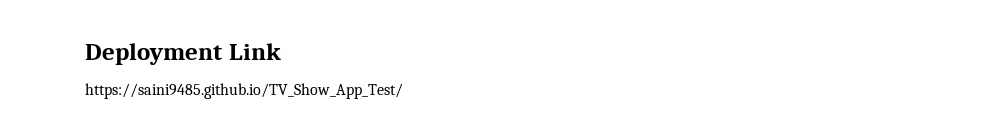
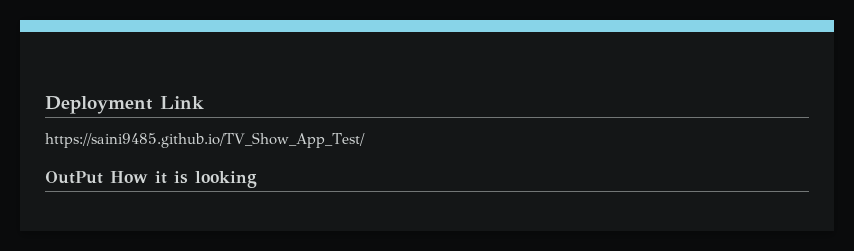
+ OutPut How it is looking

